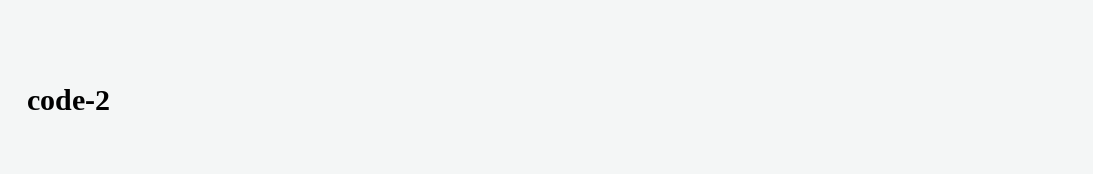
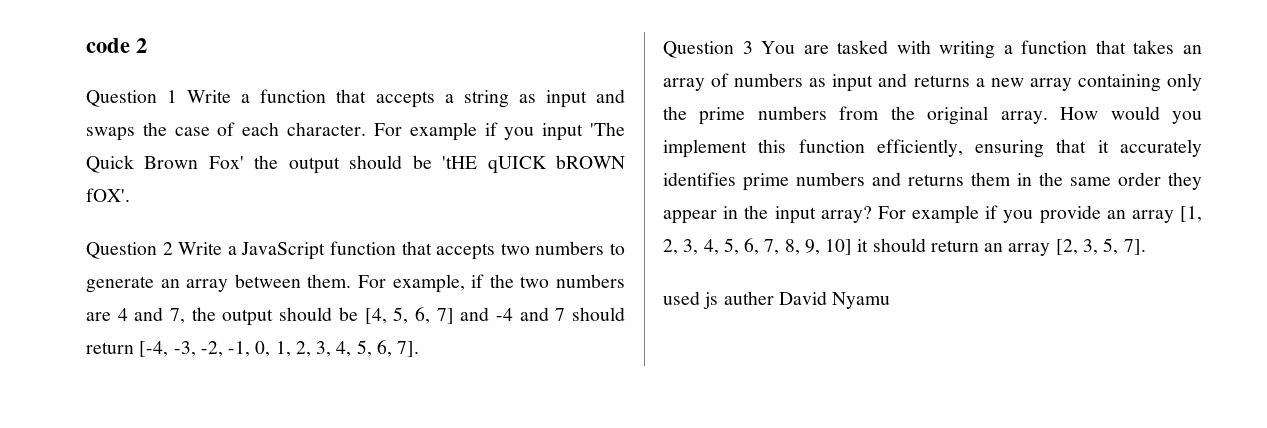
- code-2
+ code 2
+ Question 1 Write a function that accepts a string as input and swaps the case of each character. For example if you input 'The Quick Brown Fox' the output should be 'tHE qUICK bROWN fOX'.
+ Question 2 Write a JavaScript function that accepts two numbers to generate an array between them. For example, if the two numbers are 4 and 7, the output should be [4, 5, 6, 7] and -4 and 7 should return [-4, -3, -2, -1, 0, 1, 2, 3, 4, 5, 6, 7].
+ Question 3 You are tasked with writing a function that takes an array of numbers as input and returns a new array containing only the prime numbers from the original array. How would you implement this function efficiently, ensuring that it accurately identifies prime numbers and returns them in the same order they appear in the input array? For example if you provide an array [1, 2, 3, 4, 5, 6, 7, 8, 9, 10] it should return an array [2, 3, 5, 7].
+ used js auther David Nyamu

